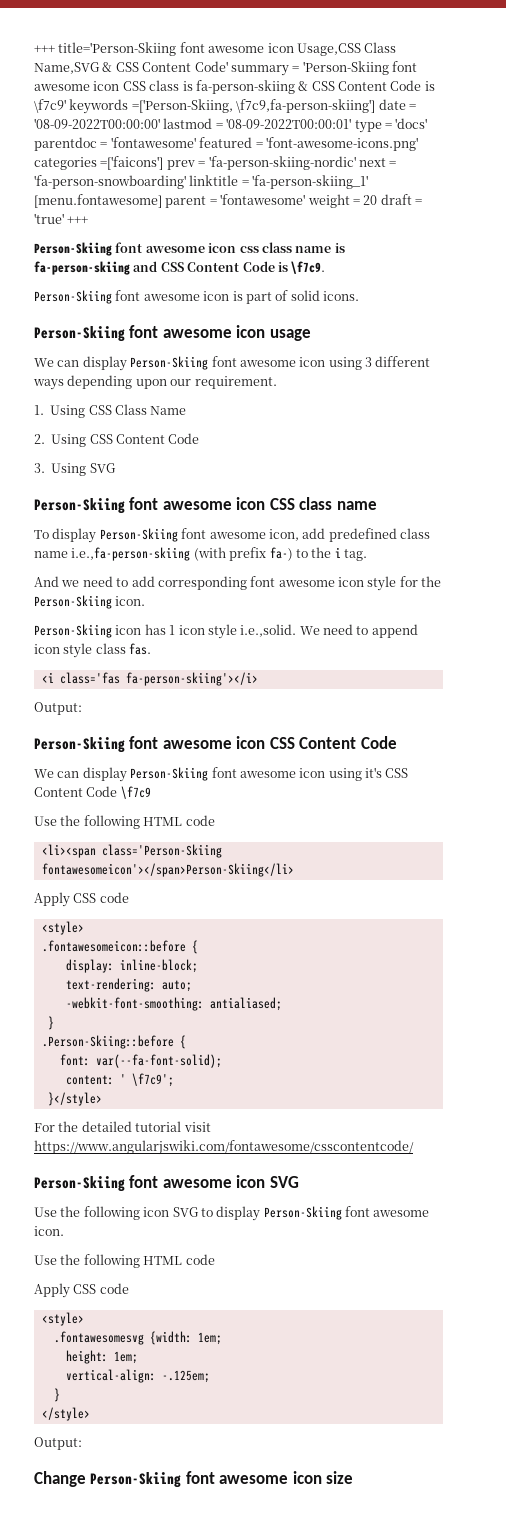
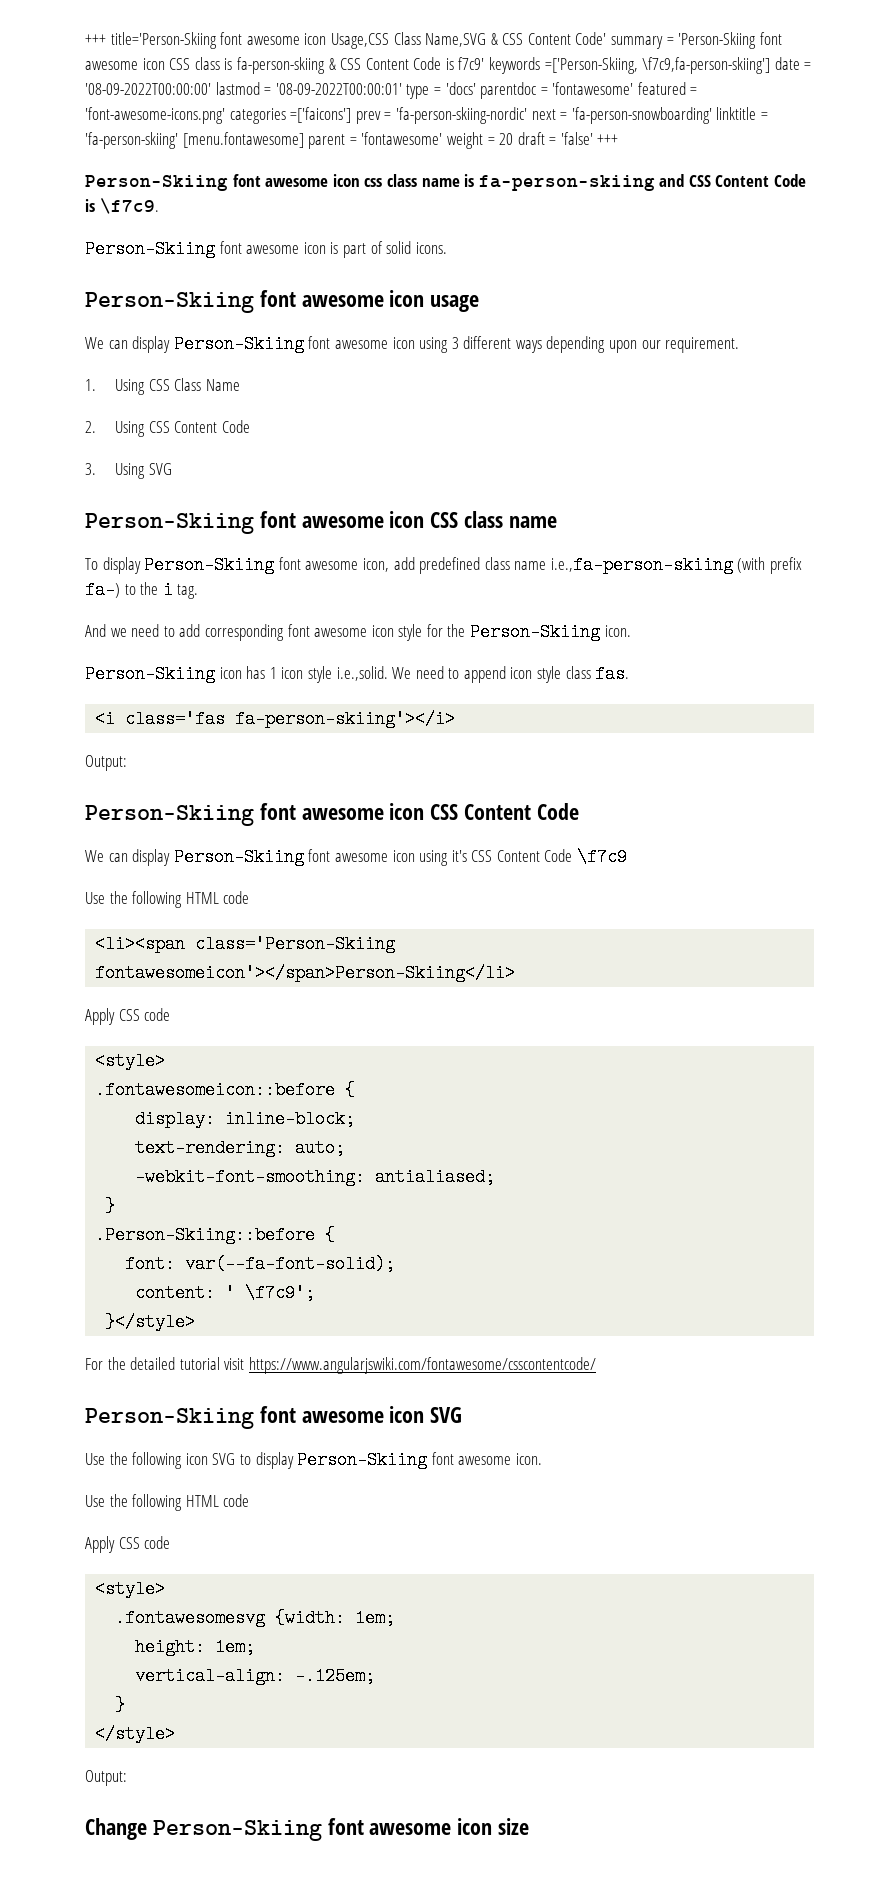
- +++ title='Person-Skiing font awesome icon Usage,CSS Class Name,SVG & CSS Content Code' summary = 'Person-Skiing font awesome icon CSS class is fa-person-skiing & CSS Content Code is \f7c9' keywords =['Person-Skiing, \f7c9,fa-person-skiing'] date = '08-09-2022T00:00:00' lastmod = '08-09-2022T00:00:01' type = 'docs' parentdoc = 'fontawesome' featured = 'font-awesome-icons.png' categories =['faicons'] prev = 'fa-person-skiing-nordic' next = 'fa-person-snowboarding' linktitle = 'fa-person-skiing_1' [menu.fontawesome] parent = 'fontawesome' weight = 20 draft = 'true' +++
+ +++ title='Person-Skiing font awesome icon Usage,CSS Class Name,SVG & CSS Content Code' summary = 'Person-Skiing font awesome icon CSS class is fa-person-skiing & CSS Content Code is f7c9' keywords =['Person-Skiing, \f7c9,fa-person-skiing'] date = '08-09-2022T00:00:00' lastmod = '08-09-2022T00:00:01' type = 'docs' parentdoc = 'fontawesome' featured = 'font-awesome-icons.png' categories =['faicons'] prev = 'fa-person-skiing-nordic' next = 'fa-person-snowboarding' linktitle = 'fa-person-skiing' [menu.fontawesome] parent = 'fontawesome' weight = 20 draft = 'false' +++

